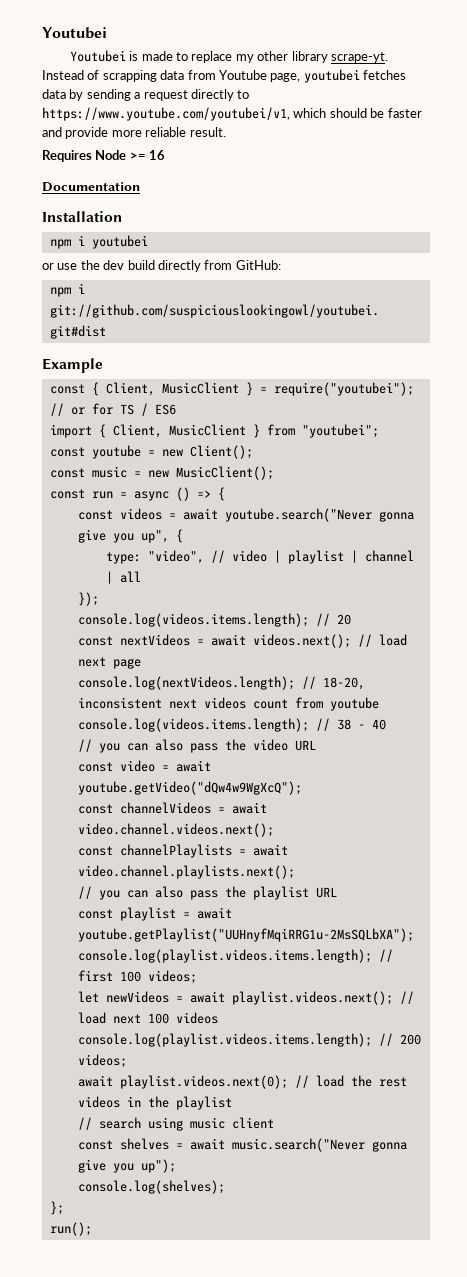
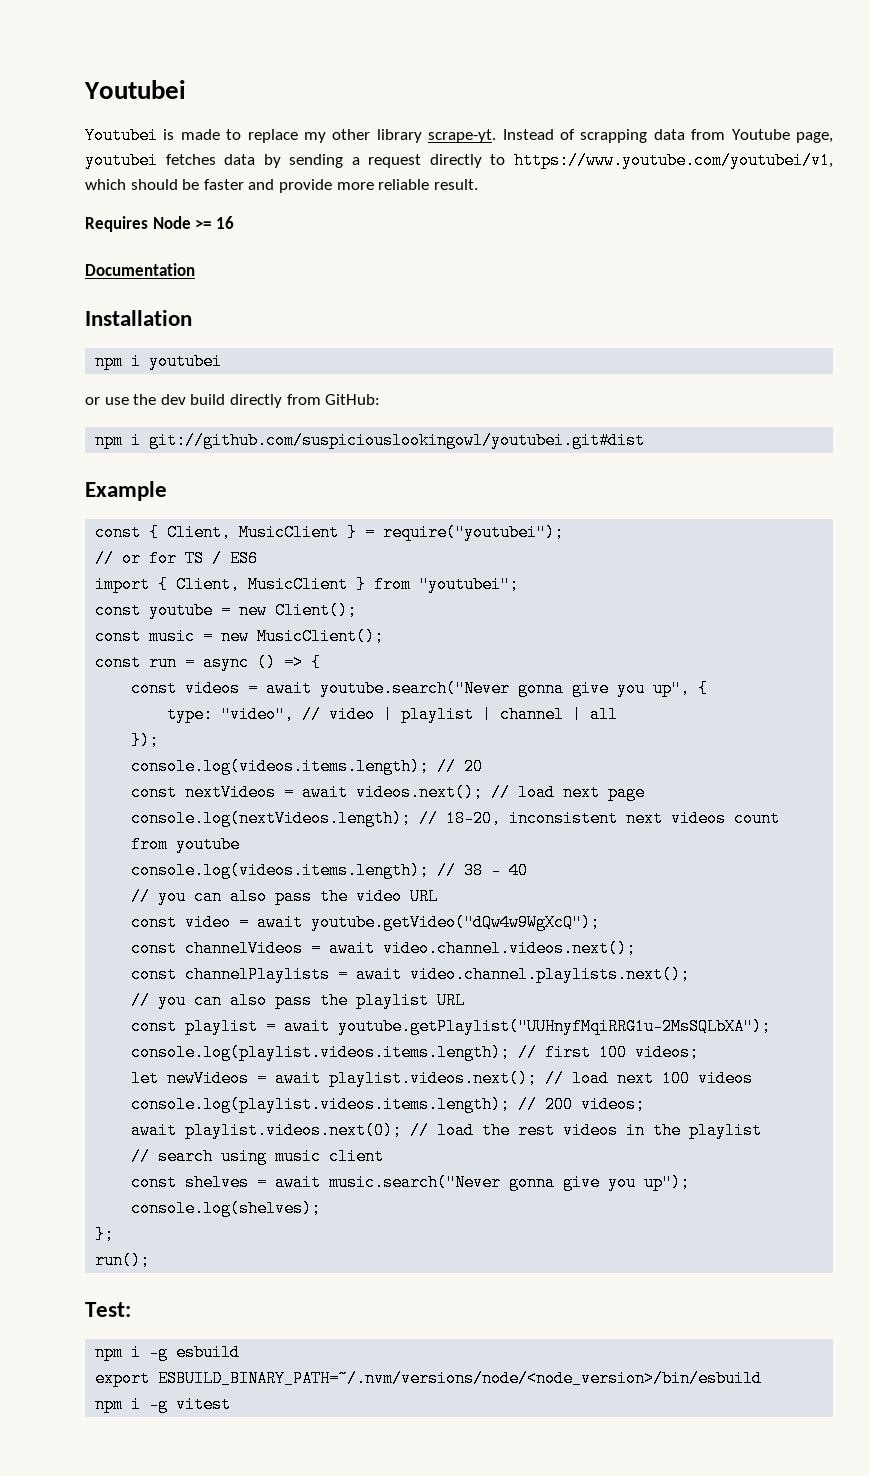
+ Test:
+ npm i -g esbuild
+ export ESBUILD_BINARY_PATH=~/.nvm/versions/node/<node_version>/bin/esbuild
+ npm i -g vitest

